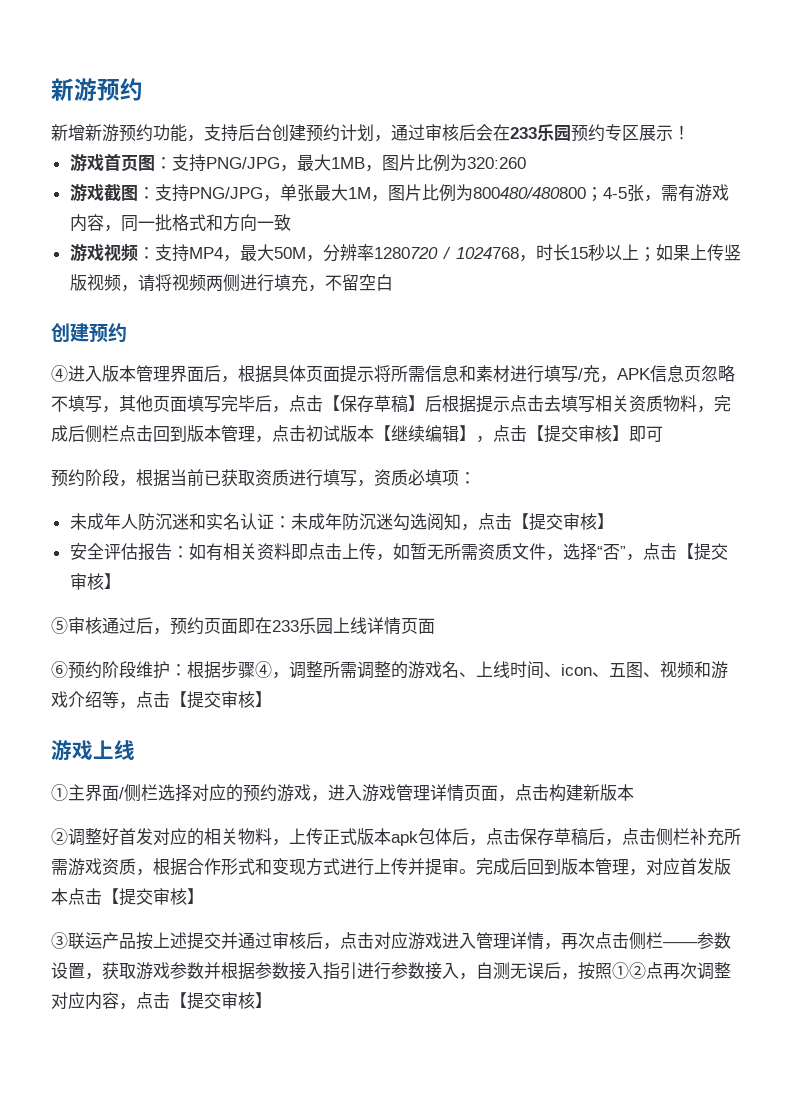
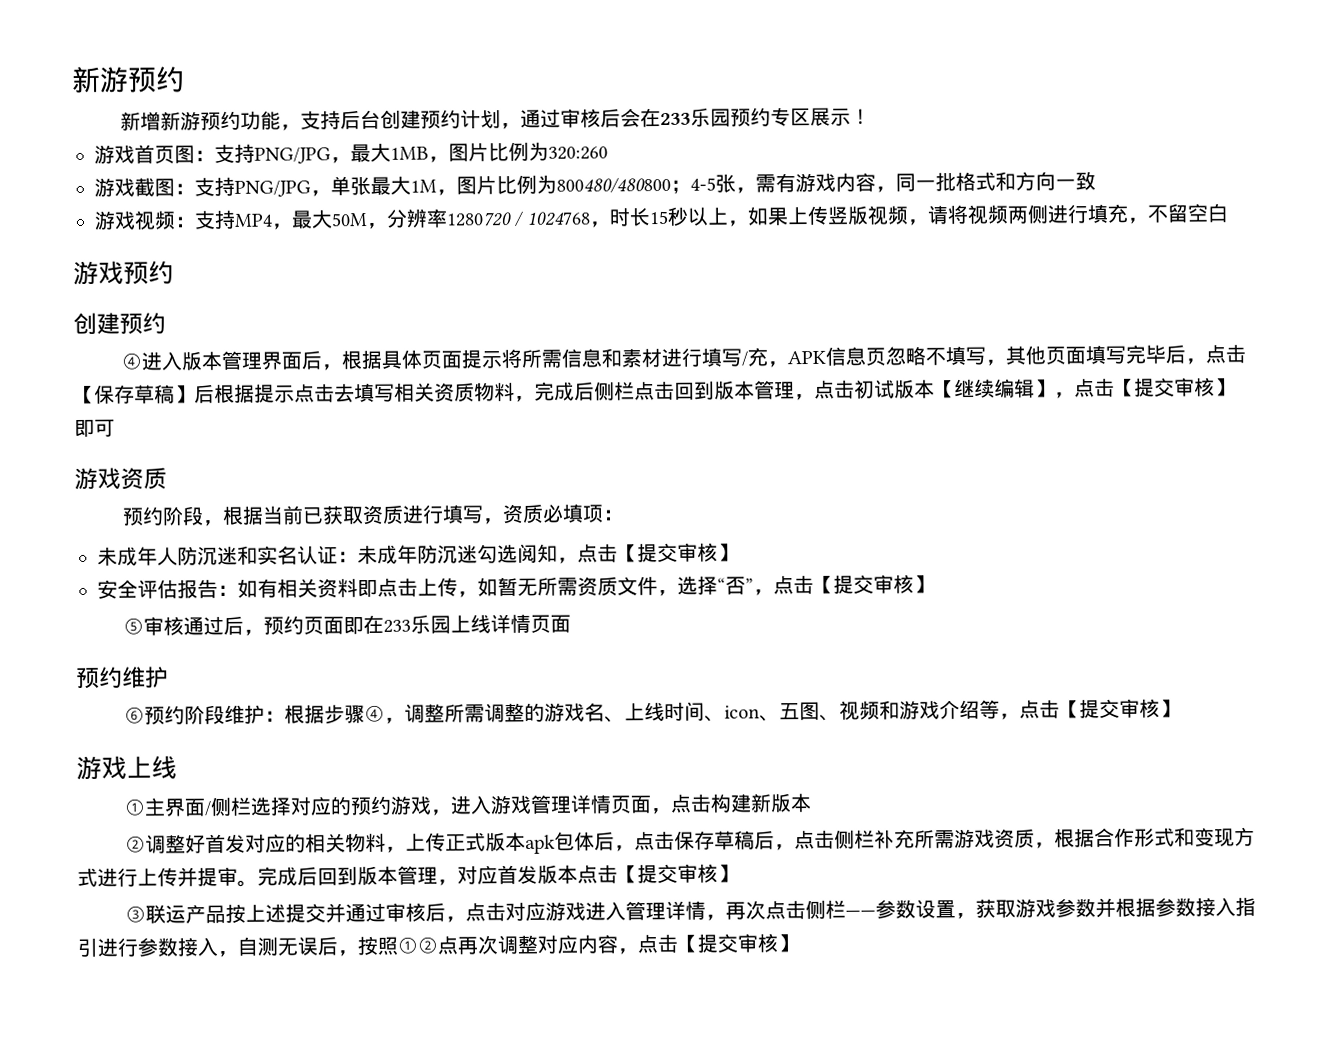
- 游戏视频：支持MP4，最大50M，分辨率1280720 / 1024768，时长15秒以上；如果上传竖版视频，请将视频两侧进行填充，不留空白
+ 游戏视频：支持MP4，最大50M，分辨率1280720 / 1024768，时长15秒以上，如果上传竖版视频，请将视频两侧进行填充，不留空白
+ 游戏预约
  ④进入版本管理界面后，根据具体页面提示将所需信息和素材进行填写/充，APK信息页忽略不填写，其他页面填写完毕后，点击【保存草稿】后根据提示点击去填写相关资质物料，完成后侧栏点击回到版本管理，点击初试版本【继续编辑】，点击【提交审核】即可
+ 游戏资质
+ 预约维护

